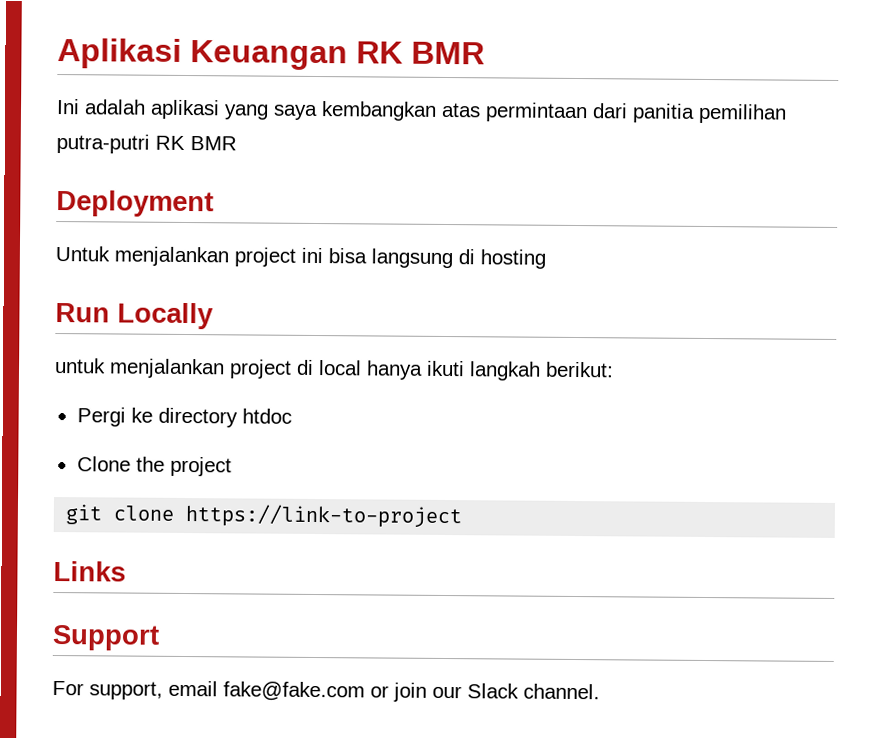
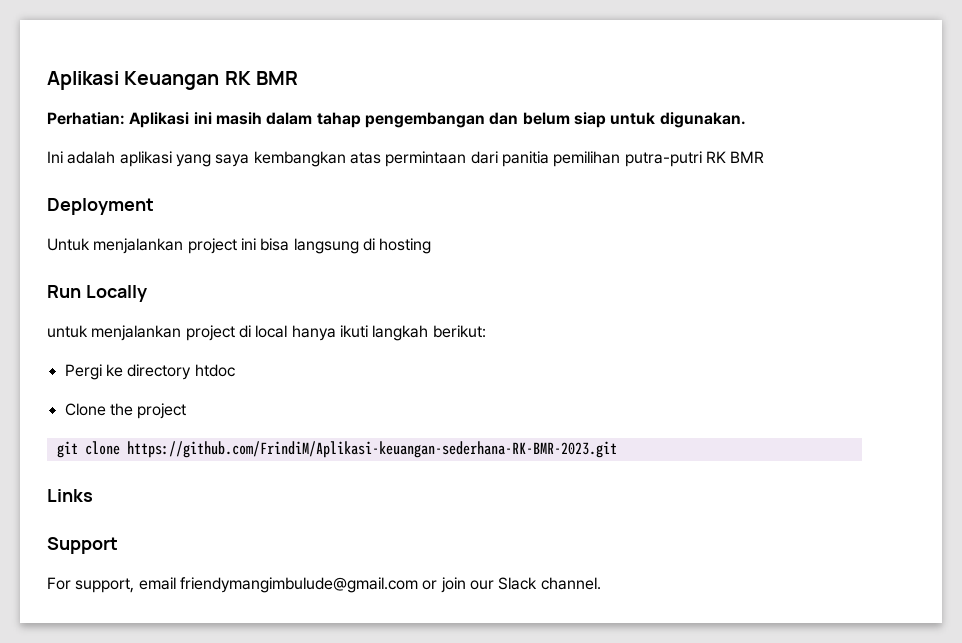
+ Perhatian: Aplikasi ini masih dalam tahap pengembangan dan belum siap untuk digunakan.
- git clone https://link-to-project
+ git clone https://github.com/FrindiM/Aplikasi-keuangan-sederhana-RK-BMR-2023.git
- For support, email fake@fake.com or join our Slack channel.
+ For support, email friendymangimbulude@gmail.com or join our Slack channel.

